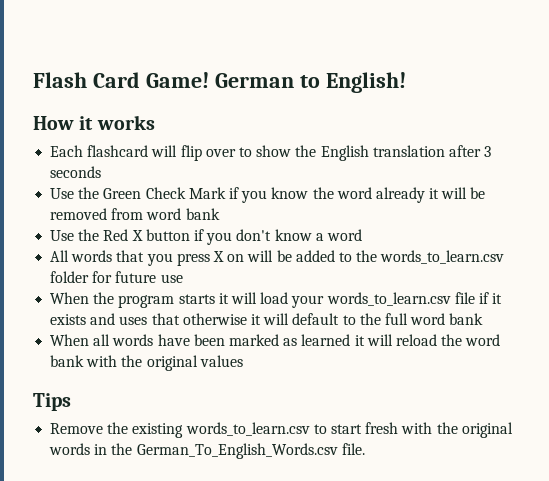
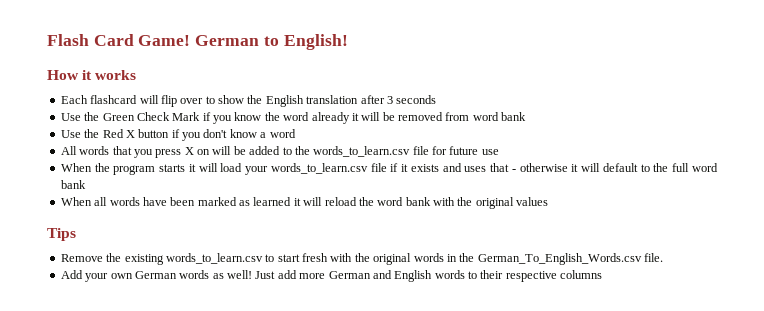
- All words that you press X on will be added to the words_to_learn.csv folder for future use
+ All words that you press X on will be added to the words_to_learn.csv file for future use
- When the program starts it will load your words_to_learn.csv file if it exists and uses that otherwise it will default to the full word bank
+ When the program starts it will load your words_to_learn.csv file if it exists and uses that - otherwise it will default to the full word bank
+ Add your own German words as well! Just add more German and English words to their respective columns

